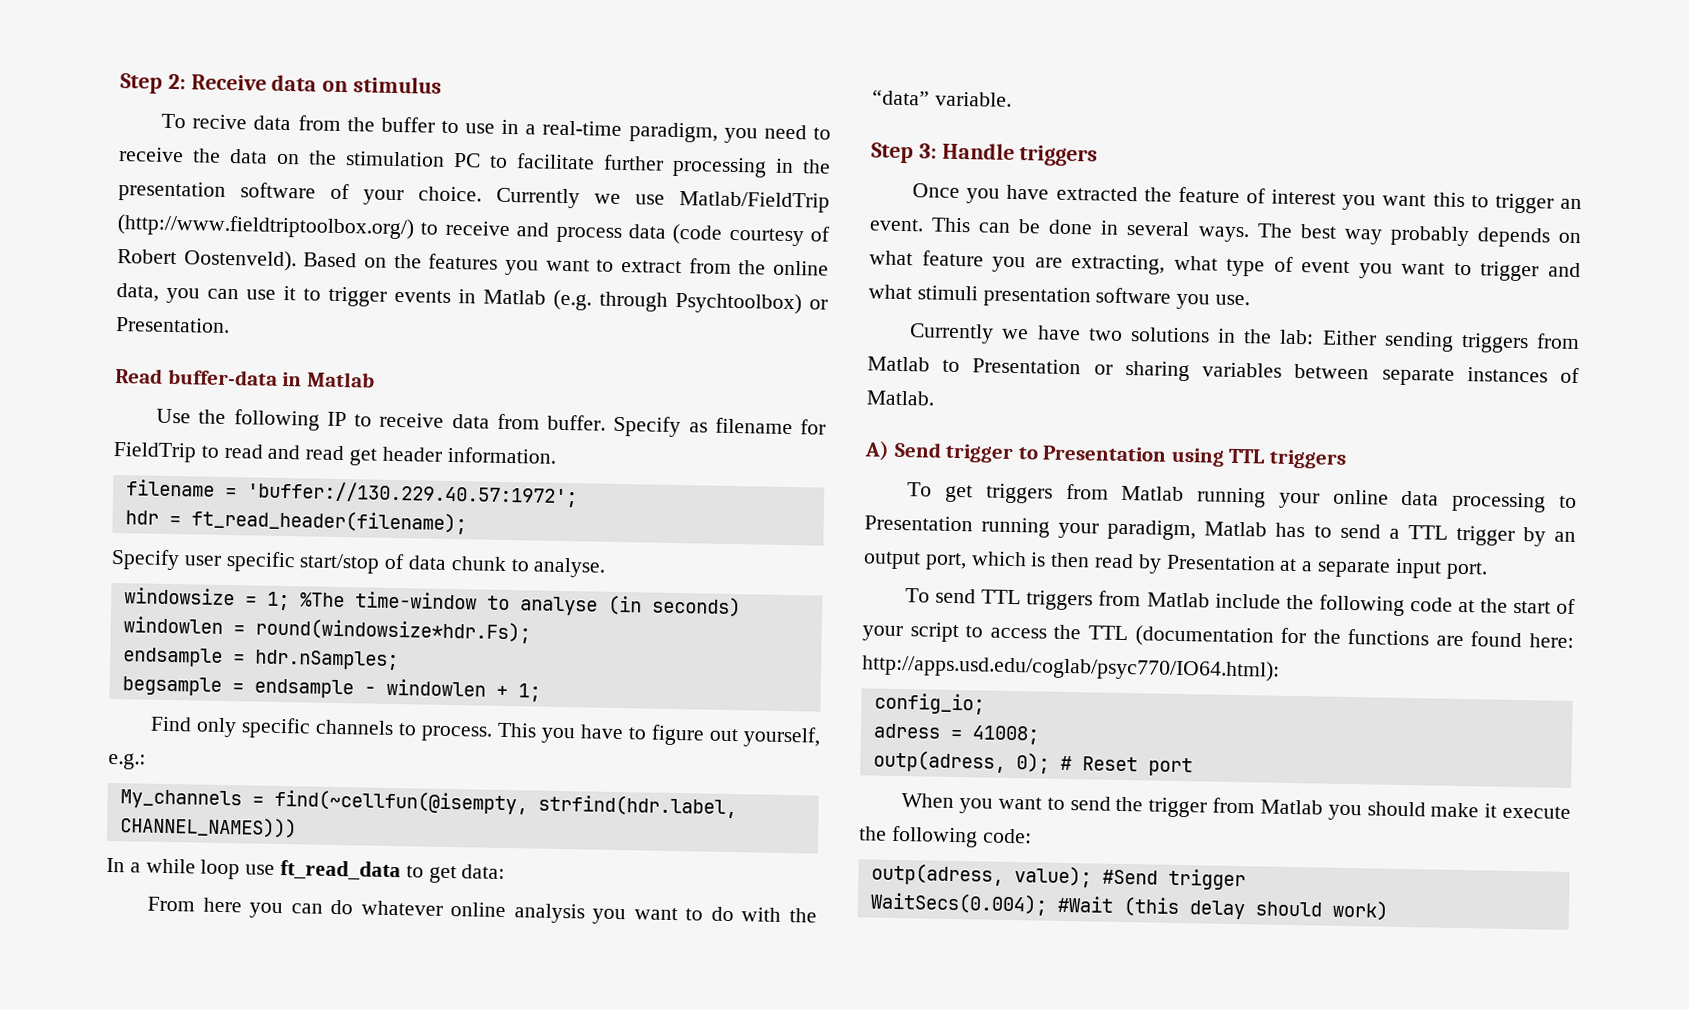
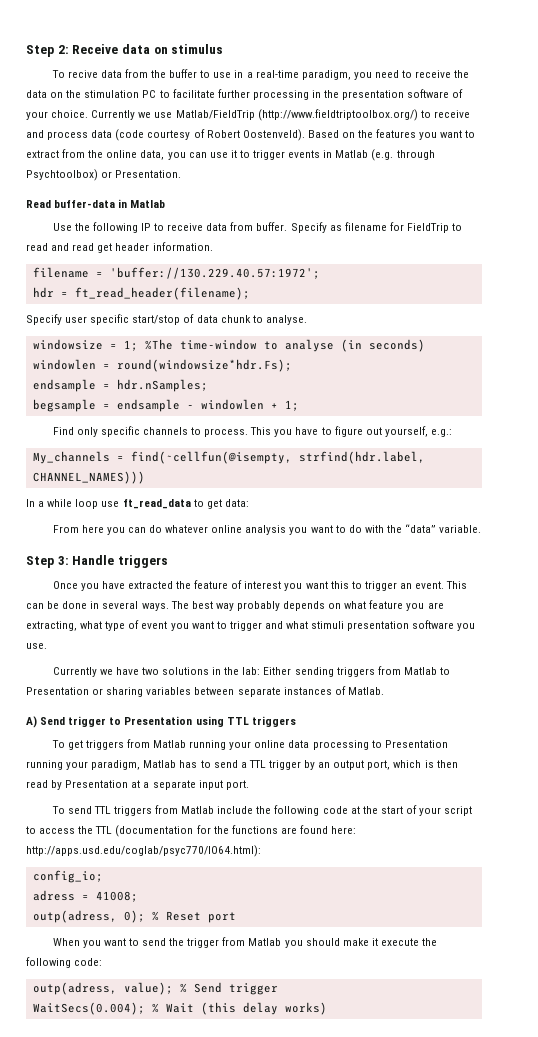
- outp(adress, 0); # Reset port
+ outp(adress, 0); % Reset port
- outp(adress, value); #Send trigger
+ outp(adress, value); % Send trigger
- WaitSecs(0.004); #Wait (this delay should work)
+ WaitSecs(0.004); % Wait (this delay works)

